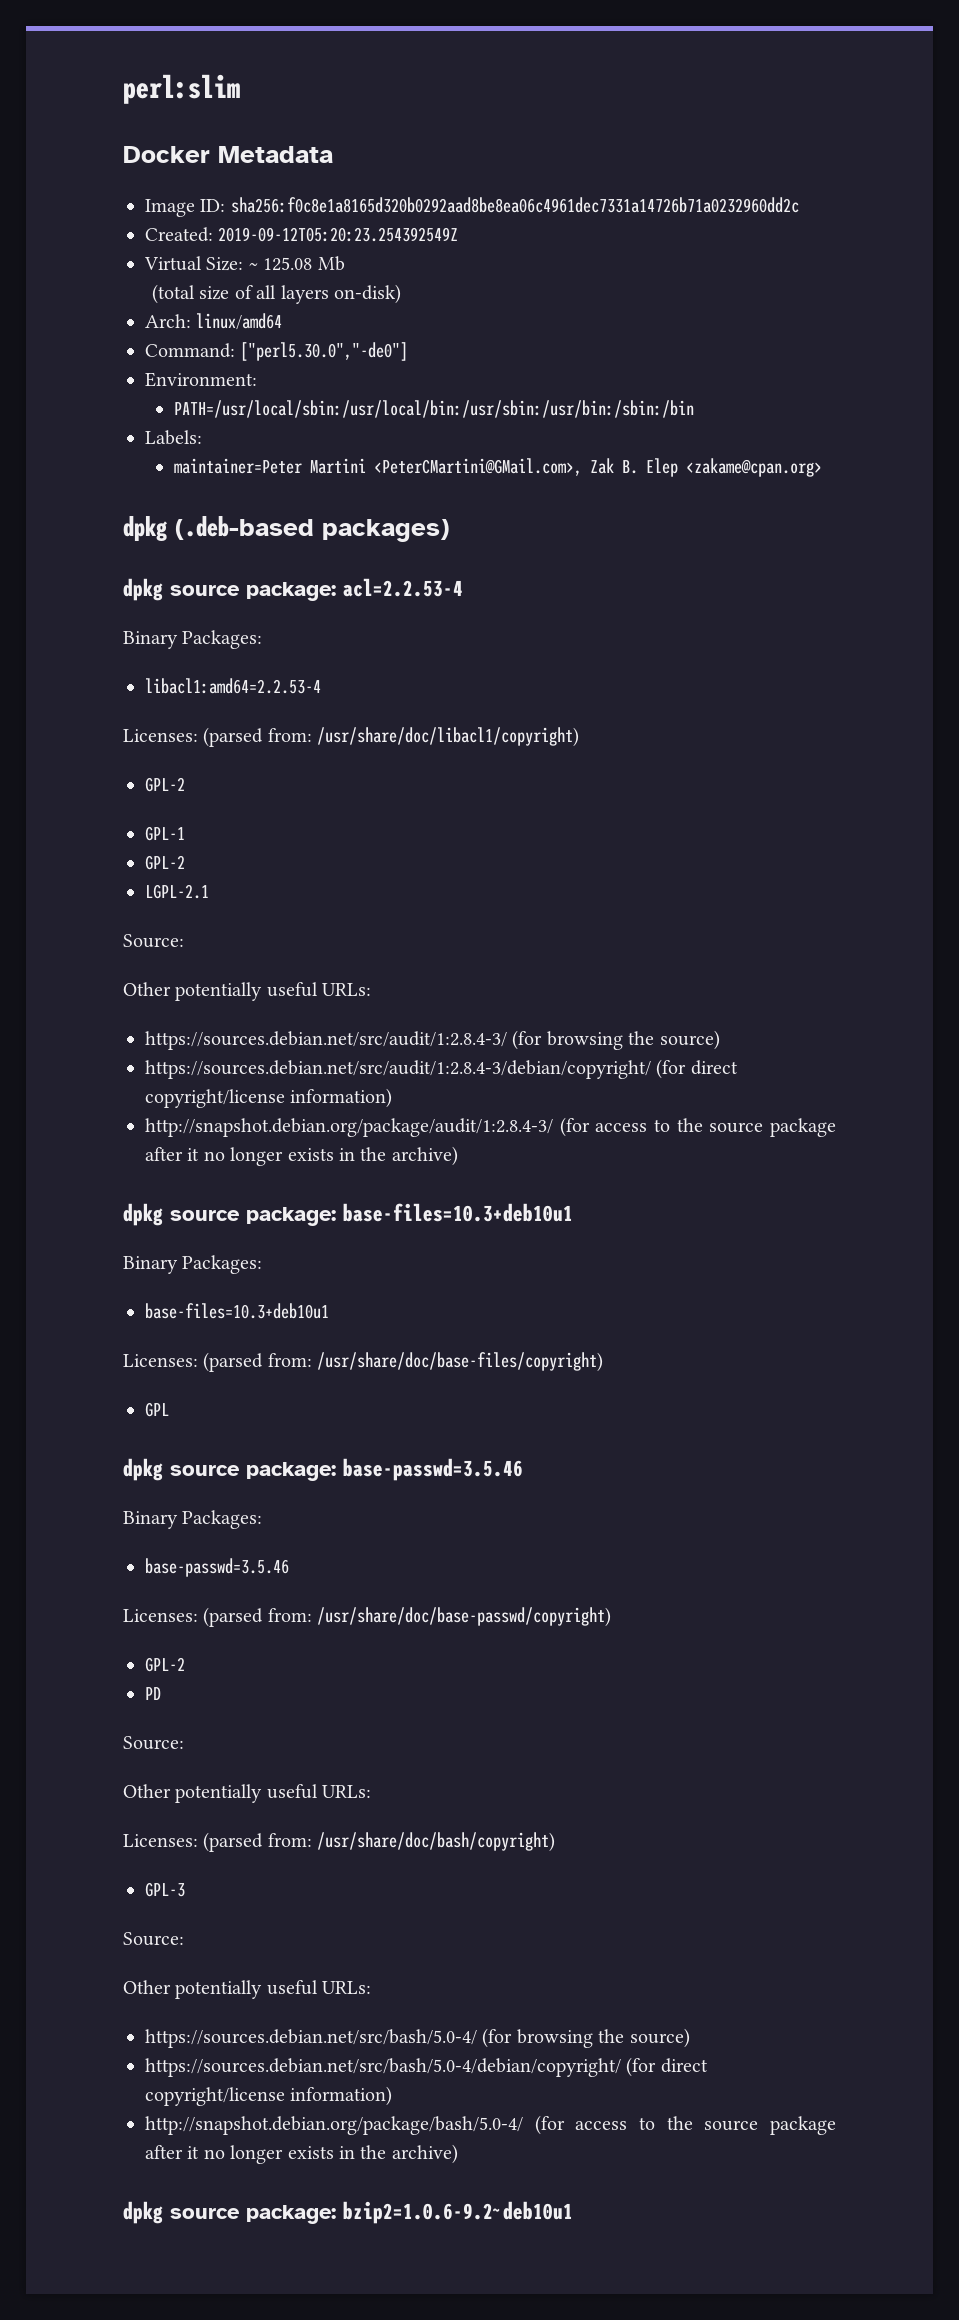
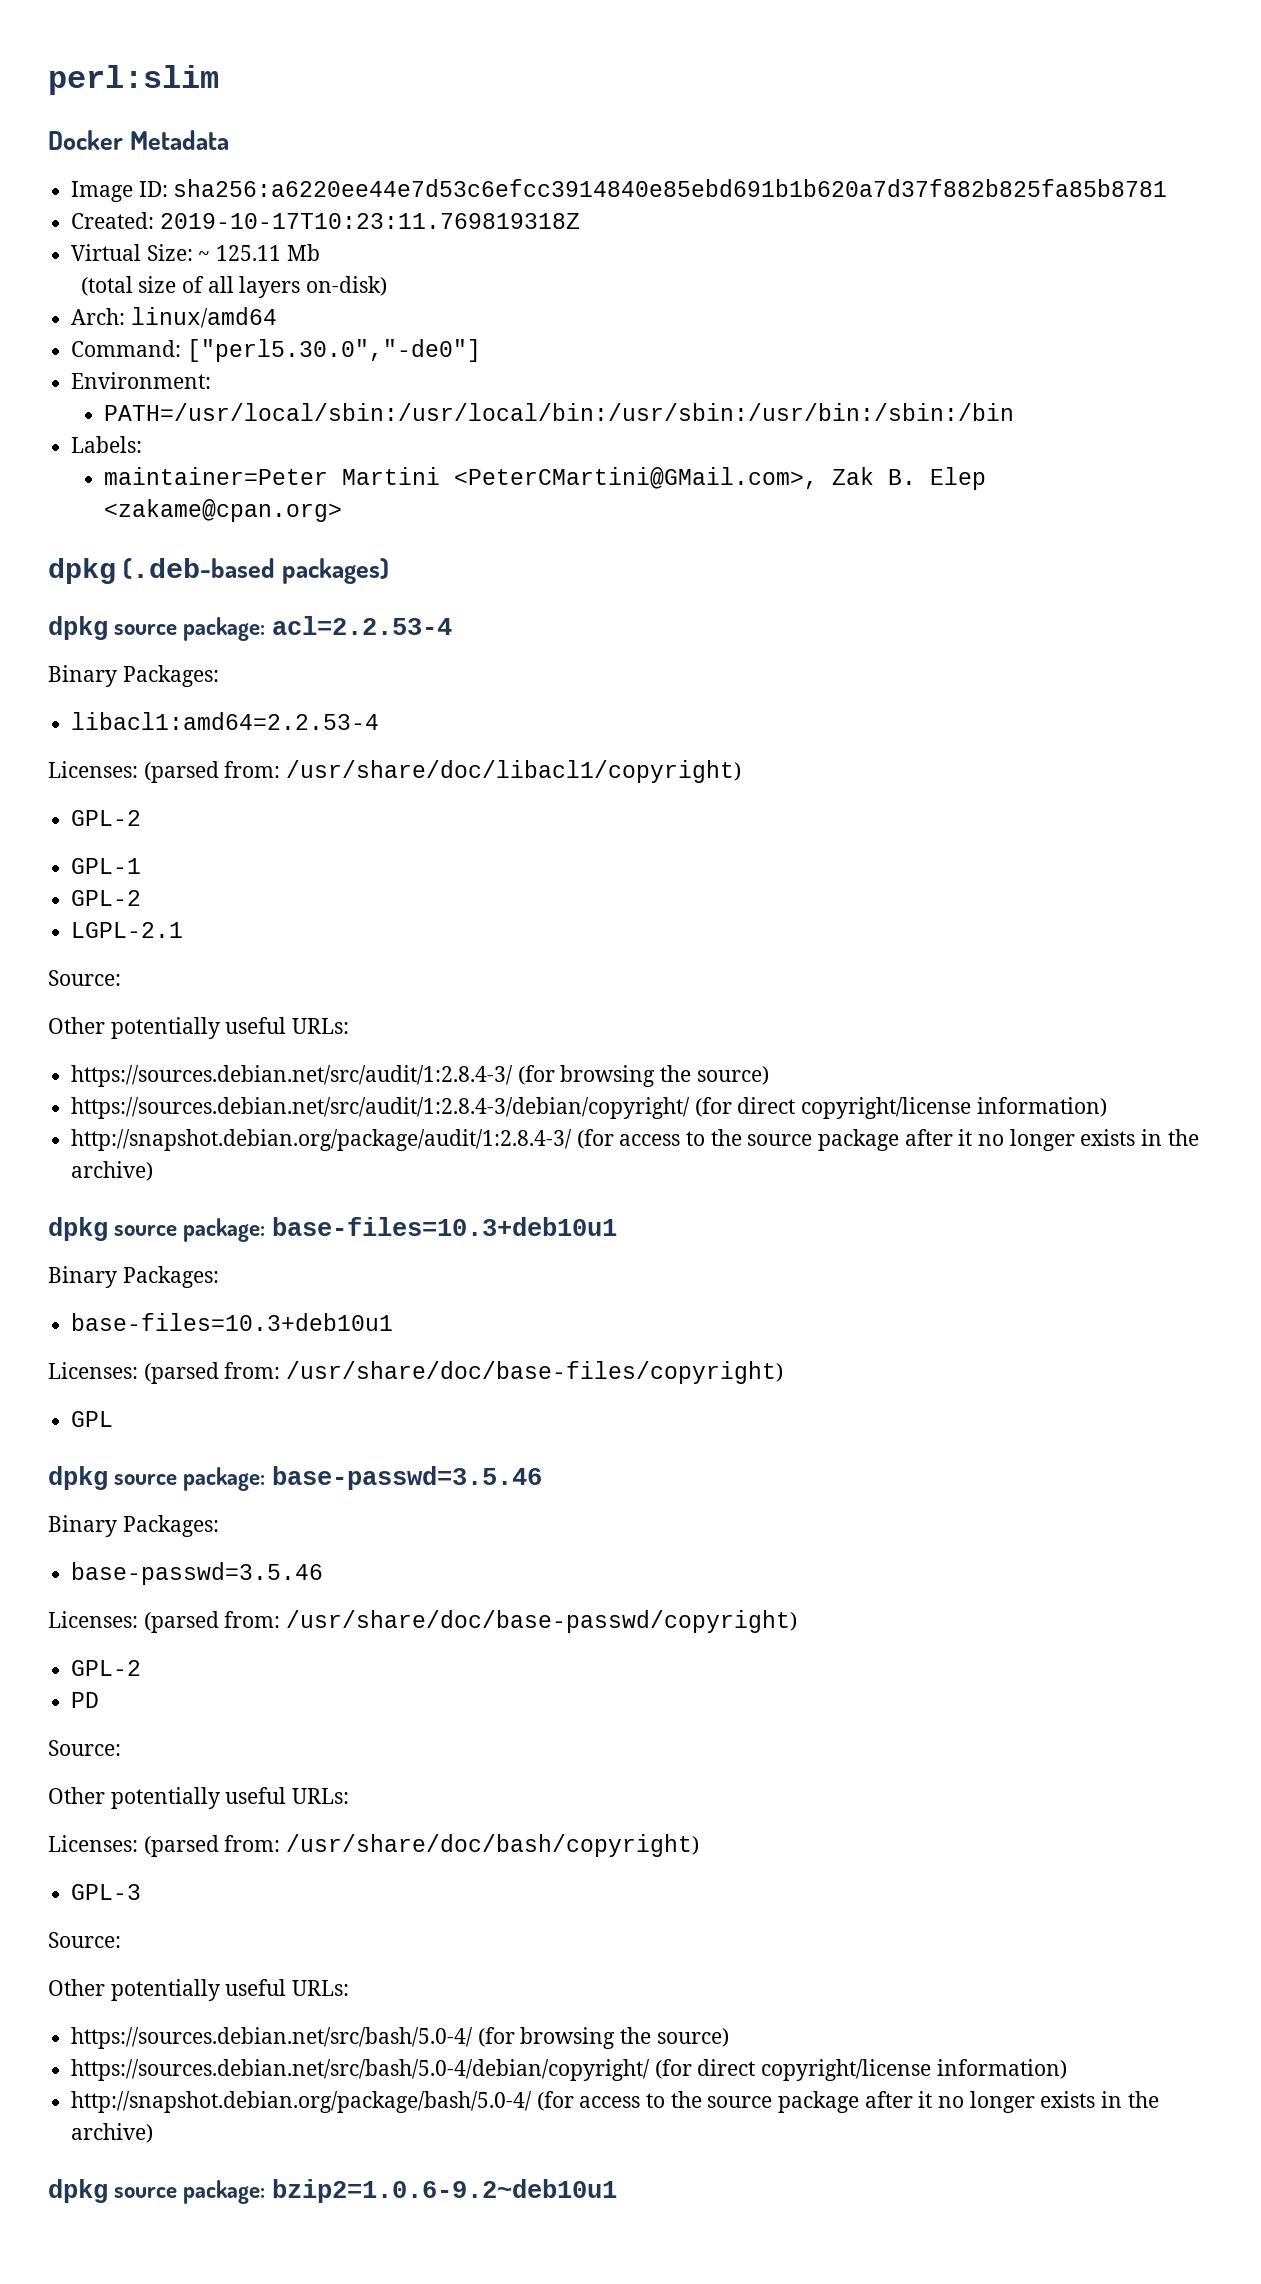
- Image ID: sha256:f0c8e1a8165d320b0292aad8be8ea06c4961dec7331a14726b71a0232960dd2c
+ Image ID: sha256:a6220ee44e7d53c6efcc3914840e85ebd691b1b620a7d37f882b825fa85b8781
- Created: 2019-09-12T05:20:23.254392549Z
+ Created: 2019-10-17T10:23:11.769819318Z
- Virtual Size: ~ 125.08 Mb
+ Virtual Size: ~ 125.11 Mb

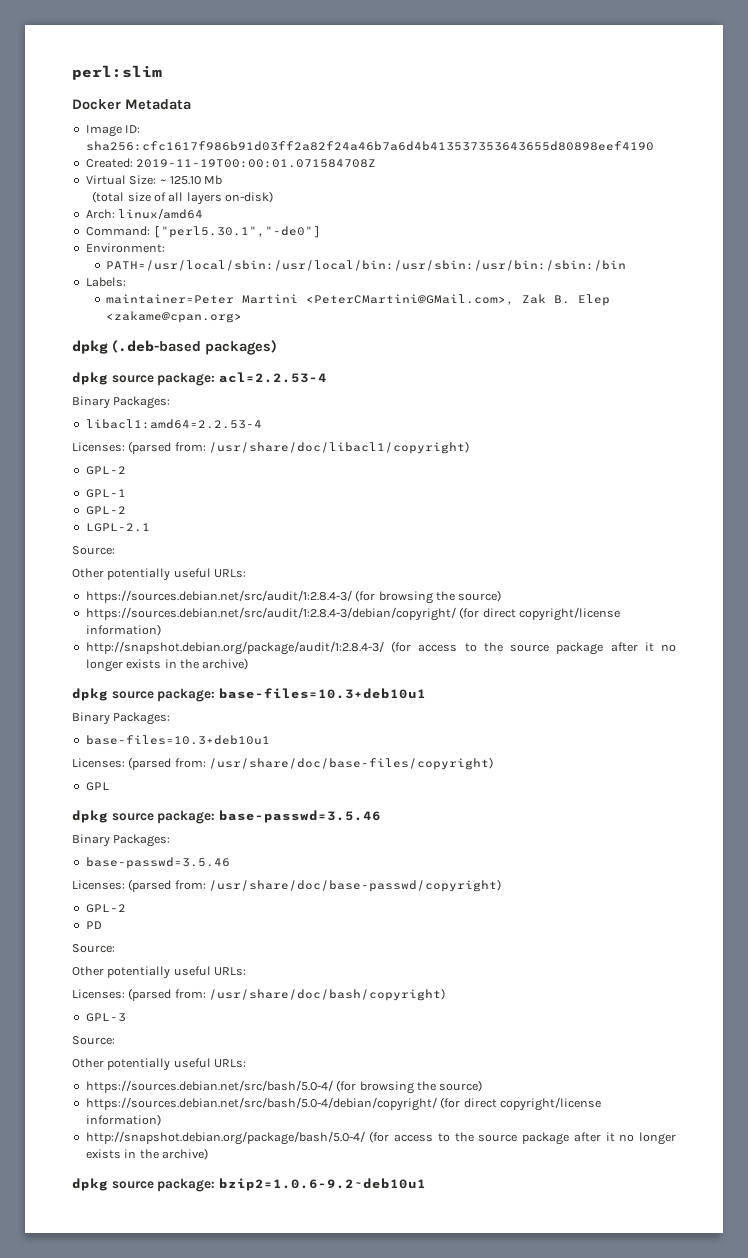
- Image ID: sha256:a6220ee44e7d53c6efcc3914840e85ebd691b1b620a7d37f882b825fa85b8781
+ Image ID: sha256:cfc1617f986b91d03ff2a82f24a46b7a6d4b413537353643655d80898eef4190
- Created: 2019-10-17T10:23:11.769819318Z
+ Created: 2019-11-19T00:00:01.071584708Z
- Virtual Size: ~ 125.11 Mb
+ Virtual Size: ~ 125.10 Mb
- Command: ["perl5.30.0","-de0"]
+ Command: ["perl5.30.1","-de0"]

